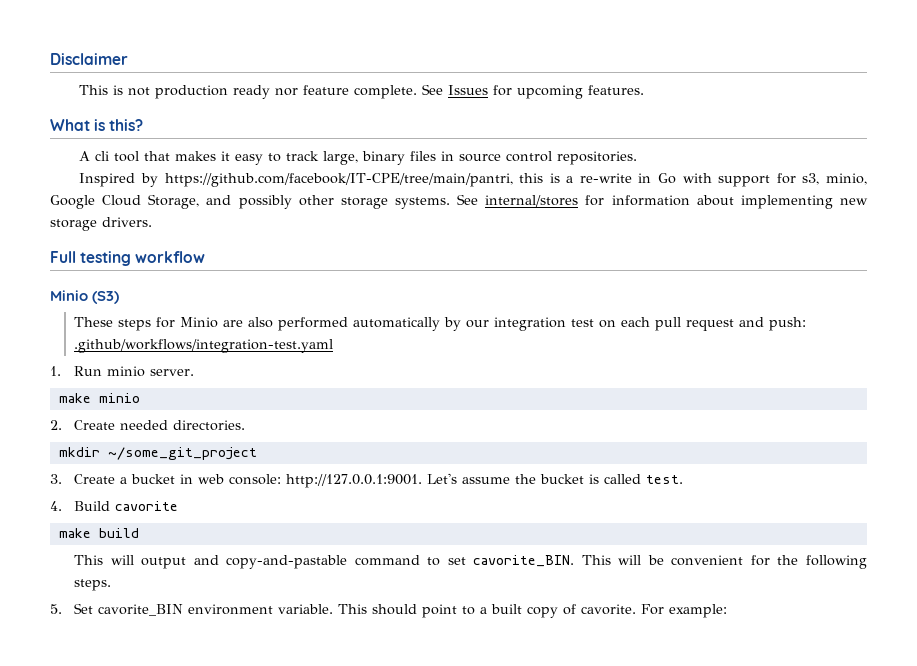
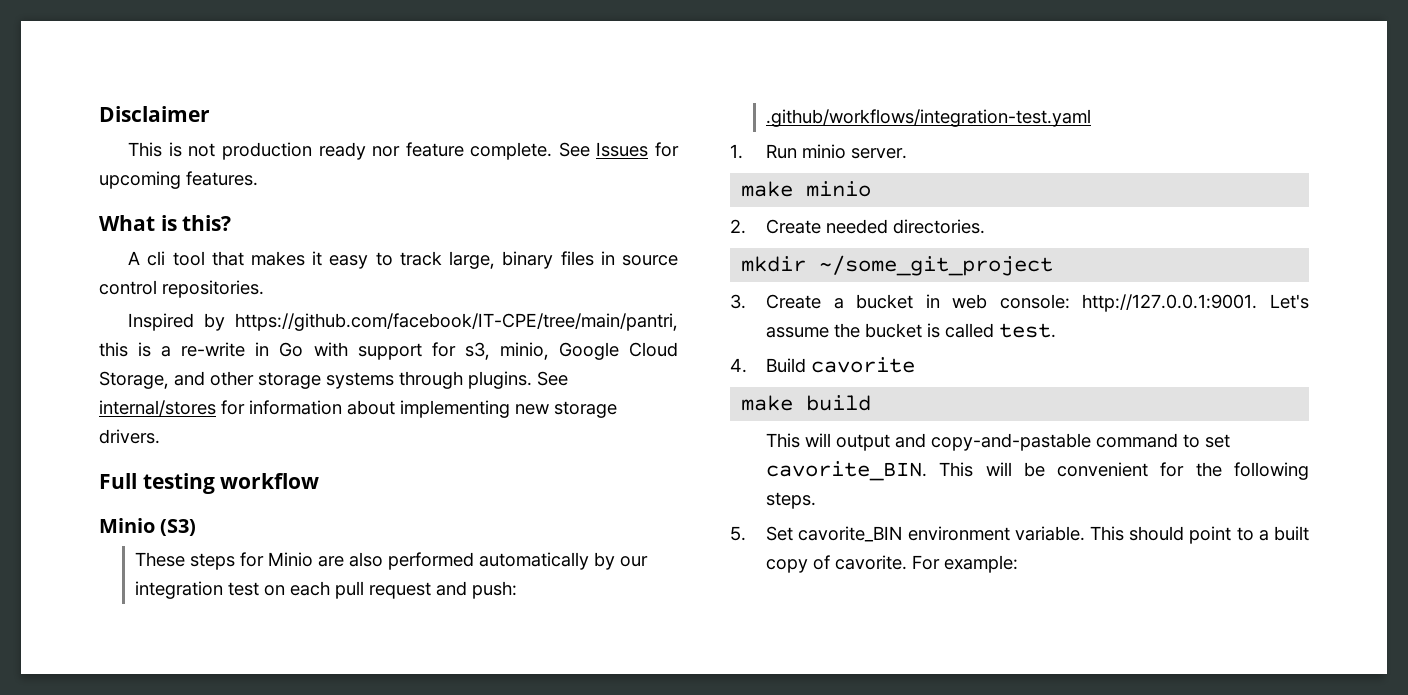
- Inspired by https://github.com/facebook/IT-CPE/tree/main/pantri, this is a re-write in Go with support for s3, minio, Google Cloud Storage, and possibly other storage systems.
+ Inspired by https://github.com/facebook/IT-CPE/tree/main/pantri, this is a re-write in Go with support for s3, minio, Google Cloud Storage, and other storage systems through plugins.

